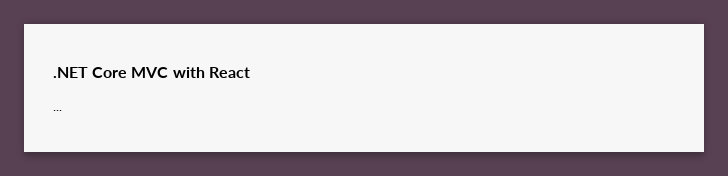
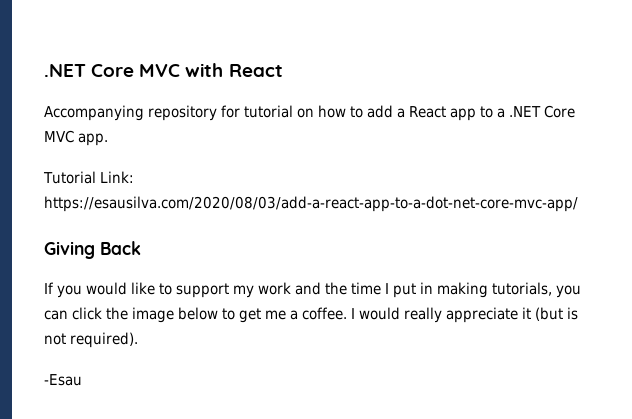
- ...
+ Accompanying repository for tutorial on how to add a React app to a .NET Core MVC app.
+ Tutorial Link: https://esausilva.com/2020/08/03/add-a-react-app-to-a-dot-net-core-mvc-app/
+ Giving Back
+ If you would like to support my work and the time I put in making tutorials, you can click the image below to get me a coffee. I would really appreciate it (but is not required).
+ -Esau

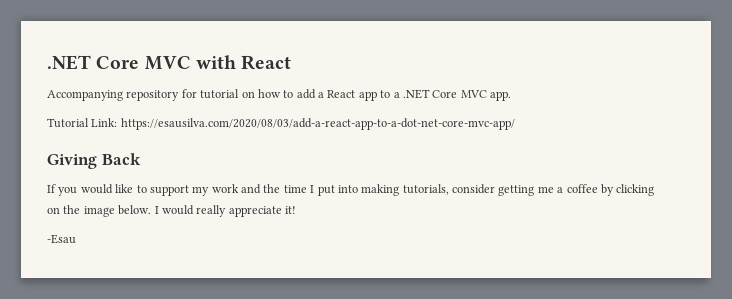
- If you would like to support my work and the time I put in making tutorials, you can click the image below to get me a coffee. I would really appreciate it (but is not required).
+ If you would like to support my work and the time I put into making tutorials, consider getting me a coffee by clicking on the image below. I would really appreciate it!

